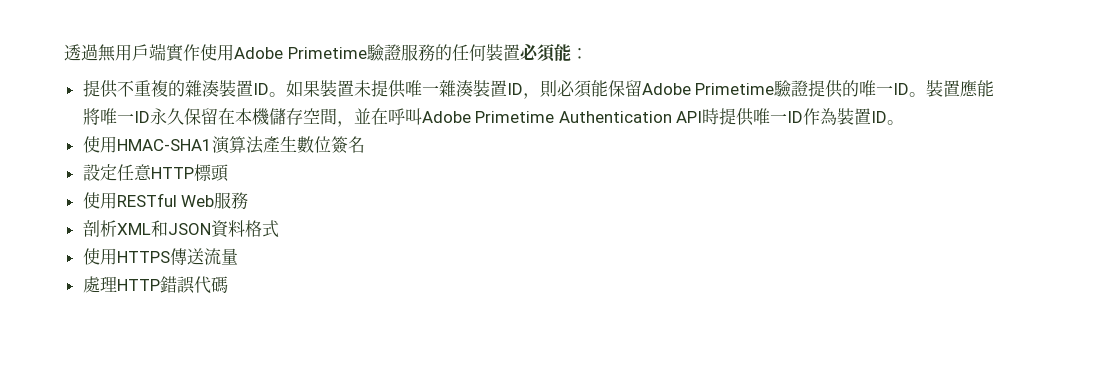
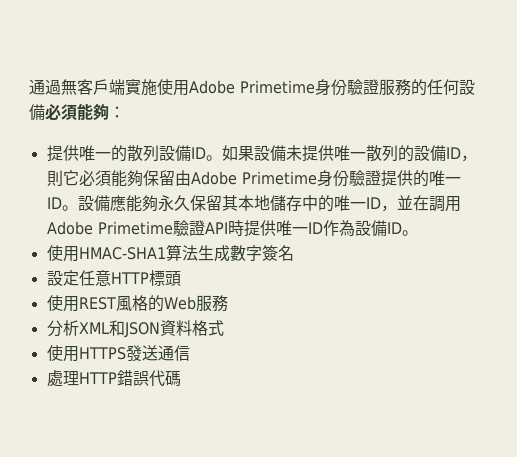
- 透過無用戶端實作使用Adobe Primetime驗證服務的任何裝置必須能：
+ 通過無客戶端實施使用Adobe Primetime身份驗證服務的任何設備必須能夠：
- 提供不重複的雜湊裝置ID。
+ 提供唯一的散列設備ID。
- 如果裝置未提供唯一雜湊裝置ID，則必須能保留Adobe Primetime驗證提供的唯一ID。
+ 如果設備未提供唯一散列的設備ID，則它必須能夠保留由Adobe Primetime身份驗證提供的唯一ID。
- 裝置應能將唯一ID永久保留在本機儲存空間，並在呼叫Adobe Primetime Authentication API時提供唯一ID作為裝置ID。
+ 設備應能夠永久保留其本地儲存中的唯一ID，並在調用Adobe Primetime驗證API時提供唯一ID作為設備ID。
- 使用HMAC-SHA1演算法產生數位簽名
+ 使用HMAC-SHA1算法生成數字簽名
- 使用RESTful Web服務
+ 使用REST風格的Web服務
- 剖析XML和JSON資料格式
+ 分析XML和JSON資料格式
- 使用HTTPS傳送流量
+ 使用HTTPS發送通信

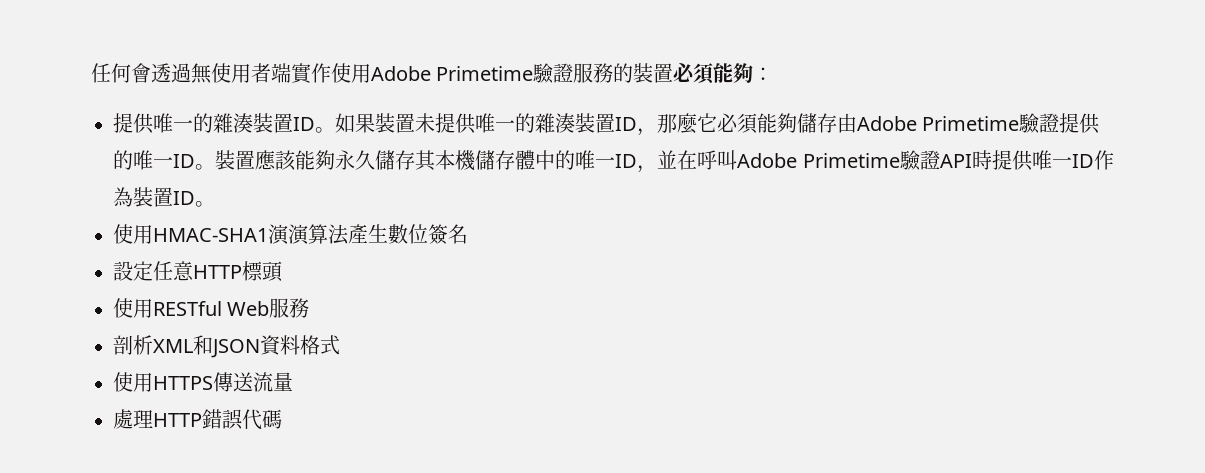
- 通過無客戶端實施使用Adobe Primetime身份驗證服務的任何設備必須能夠：
+ 任何會透過無使用者端實作使用Adobe Primetime驗證服務的裝置必須能夠：
- 提供唯一的散列設備ID。
+ 提供唯一的雜湊裝置ID。
- 如果設備未提供唯一散列的設備ID，則它必須能夠保留由Adobe Primetime身份驗證提供的唯一ID。
+ 如果裝置未提供唯一的雜湊裝置ID，那麼它必須能夠儲存由Adobe Primetime驗證提供的唯一ID。
- 設備應能夠永久保留其本地儲存中的唯一ID，並在調用Adobe Primetime驗證API時提供唯一ID作為設備ID。
+ 裝置應該能夠永久儲存其本機儲存體中的唯一ID，並在呼叫Adobe Primetime驗證API時提供唯一ID作為裝置ID。
- 使用HMAC-SHA1算法生成數字簽名
+ 使用HMAC-SHA1演演算法產生數位簽名
- 使用REST風格的Web服務
+ 使用RESTful Web服務
- 分析XML和JSON資料格式
+ 剖析XML和JSON資料格式
- 使用HTTPS發送通信
+ 使用HTTPS傳送流量

